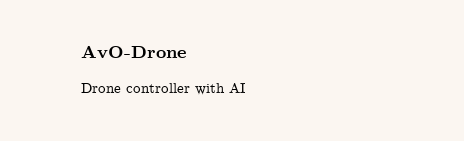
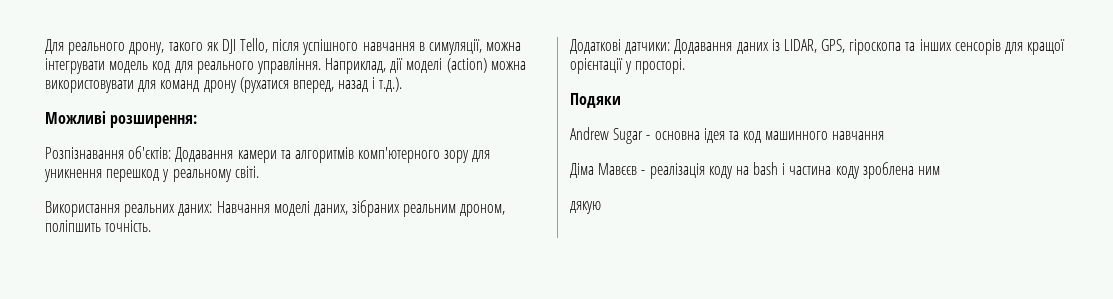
- AvO-Drone
- Drone controller with AI
+ Для реального дрону, такого як DJI Tello, після успішного навчання в симуляції, можна інтегрувати модель код для реального управління. Наприклад, дії моделі (action) можна використовувати для команд дрону (рухатися вперед, назад і т.д.).
+ Можливі розширення:
+ Розпізнавання об'єктів: Додавання камери та алгоритмів комп'ютерного зору для уникнення перешкод у реальному світі.
+ Використання реальних даних: Навчання моделі даних, зібраних реальним дроном, поліпшить точність.
+ Додаткові датчики: Додавання даних із LIDAR, GPS, гіроскопа та інших сенсорів для кращої орієнтації у просторі.
+ Подяки
+ Andrew Sugar - основна ідея та код машинного навчання
+ Діма Мавєєв - реалізація коду на bash і частина коду зроблена ним
+ дякую

